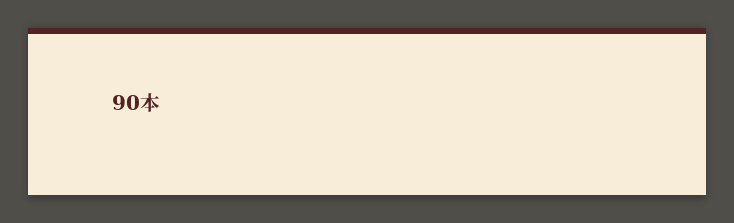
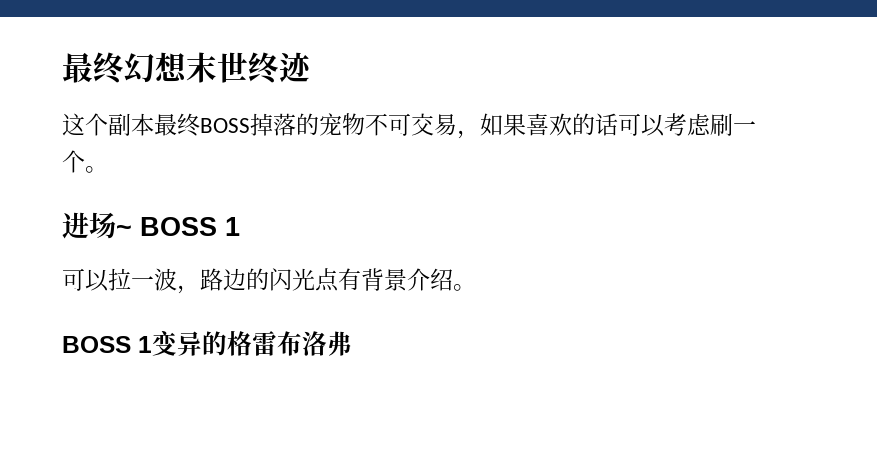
- 90本
+ 最终幻想末世终迹
+ 这个副本最终BOSS掉落的宠物不可交易，如果喜欢的话可以考虑刷一个。
+ 进场~ BOSS 1
+ 可以拉一波，路边的闪光点有背景介绍。
+ BOSS 1变异的格雷布洛弗

